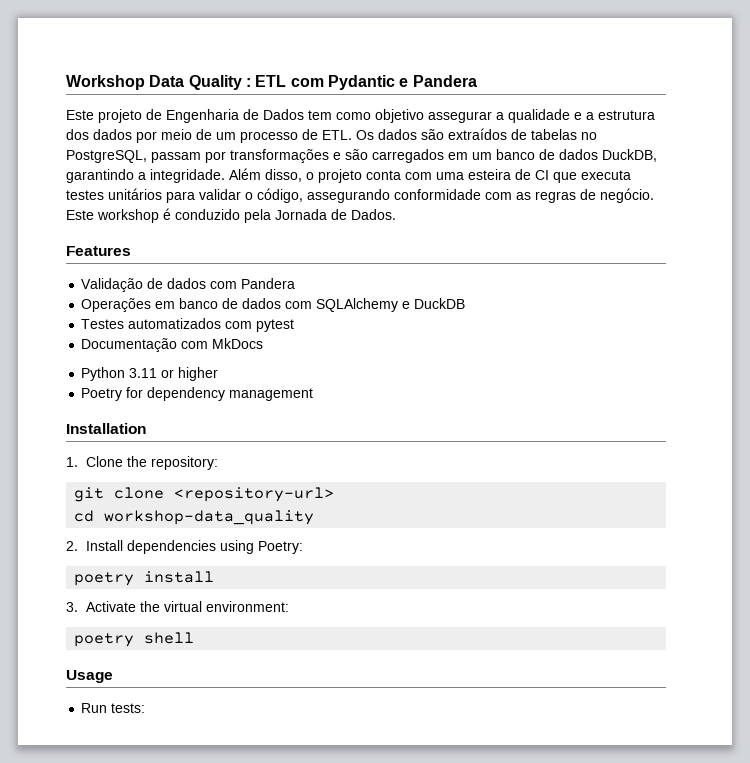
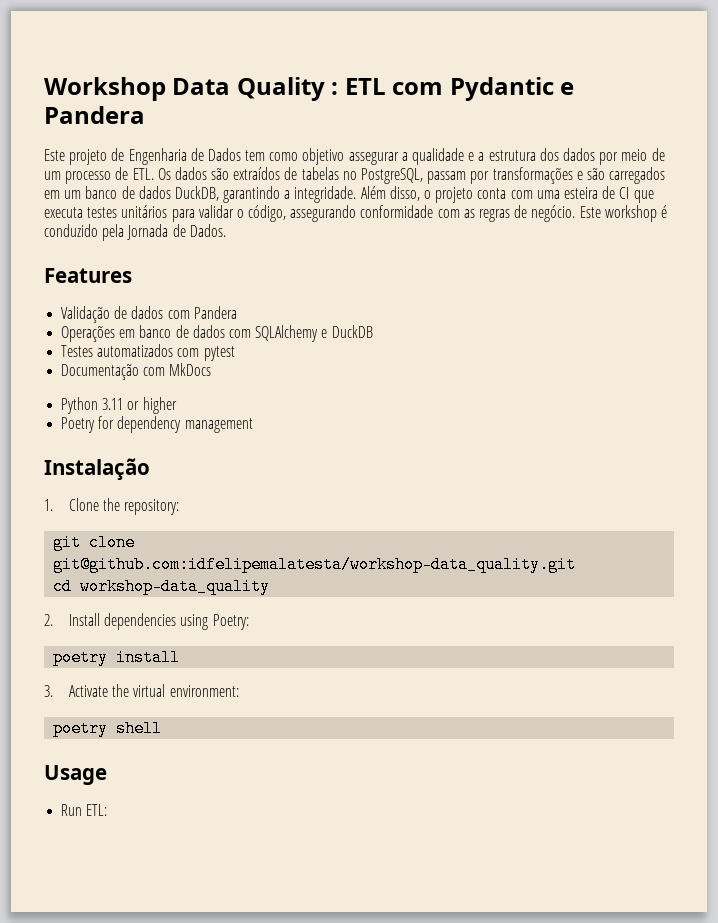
- Installation
+ Instalação
- git clone <repository-url>
+ git clone git@github.com:idfelipemalatesta/workshop-data_quality.git
- Run tests:
+ Run ETL:

